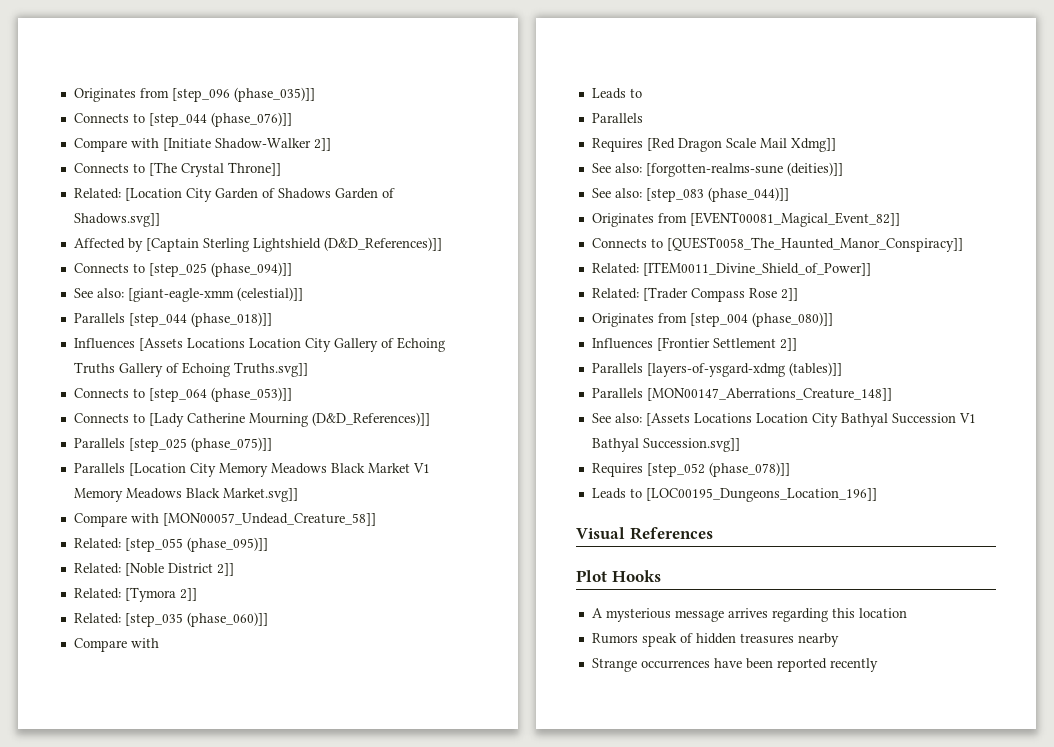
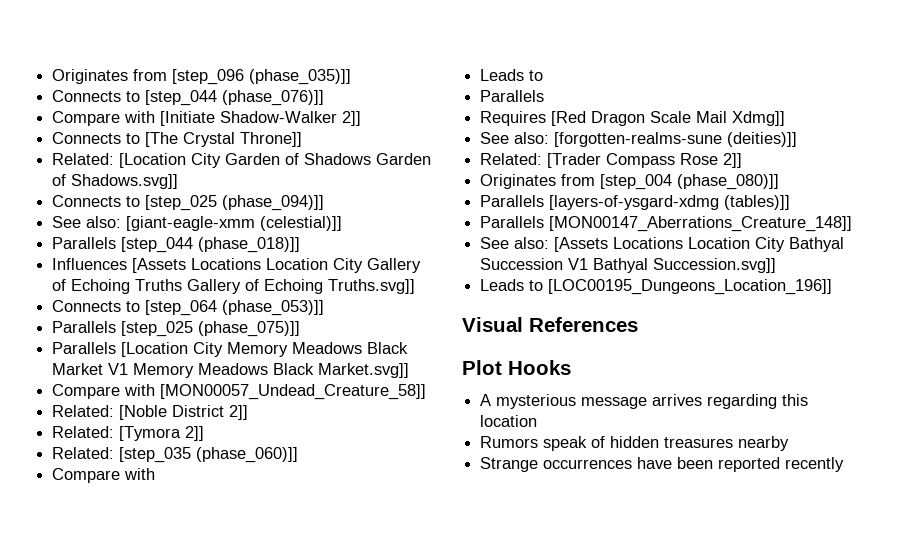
- Affected by [Captain Sterling Lightshield (D&D_References)]]
- Connects to [Lady Catherine Mourning (D&D_References)]]
- Related: [step_055 (phase_095)]]
- See also: [step_083 (phase_044)]]
- Originates from [EVENT00081_Magical_Event_82]]
- Connects to [QUEST0058_The_Haunted_Manor_Conspiracy]]
- Related: [ITEM0011_Divine_Shield_of_Power]]
- Influences [Frontier Settlement 2]]
- Requires [step_052 (phase_078)]]

